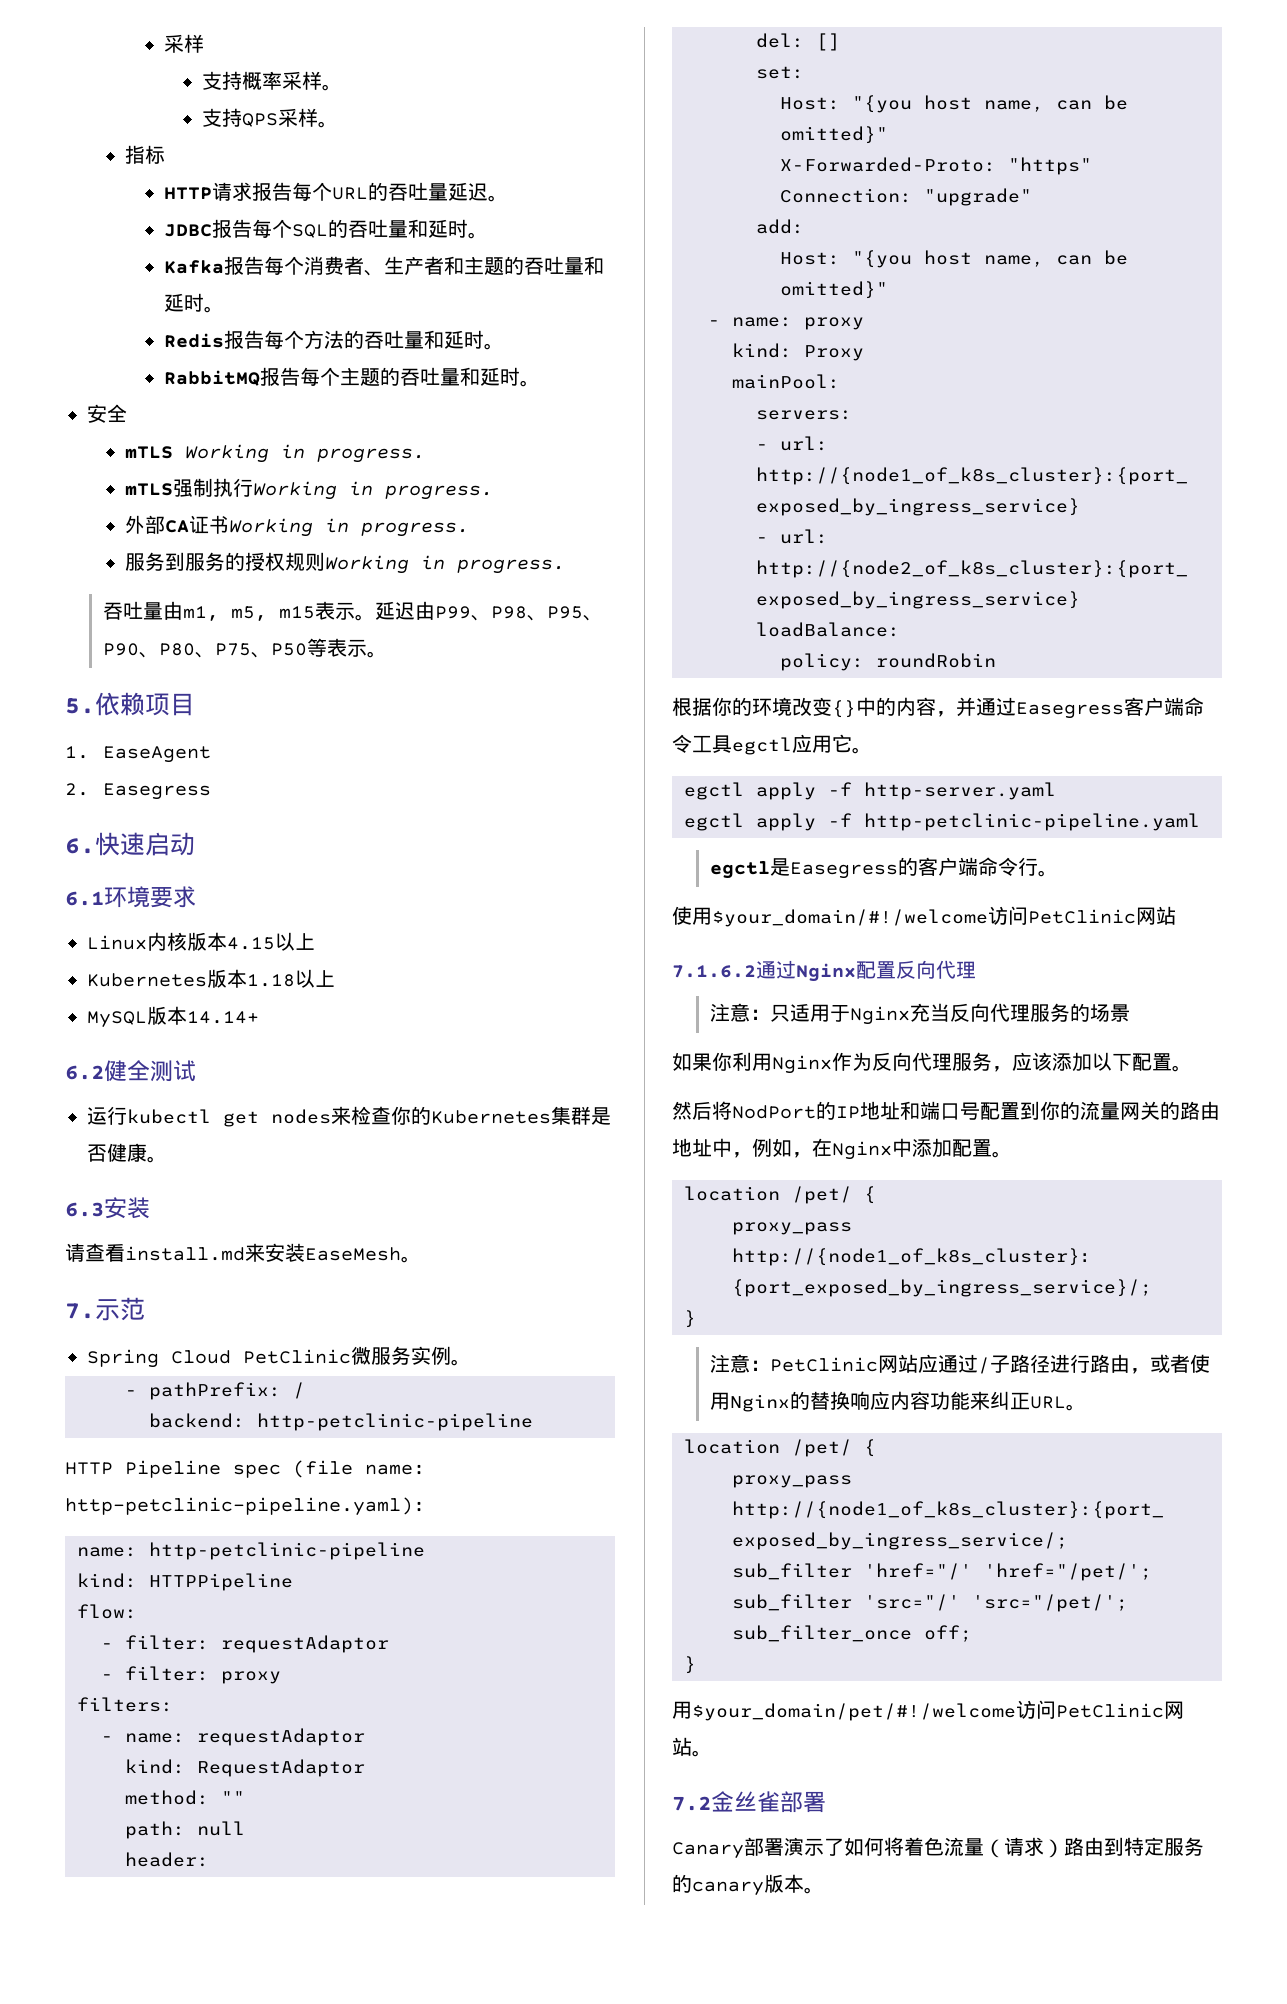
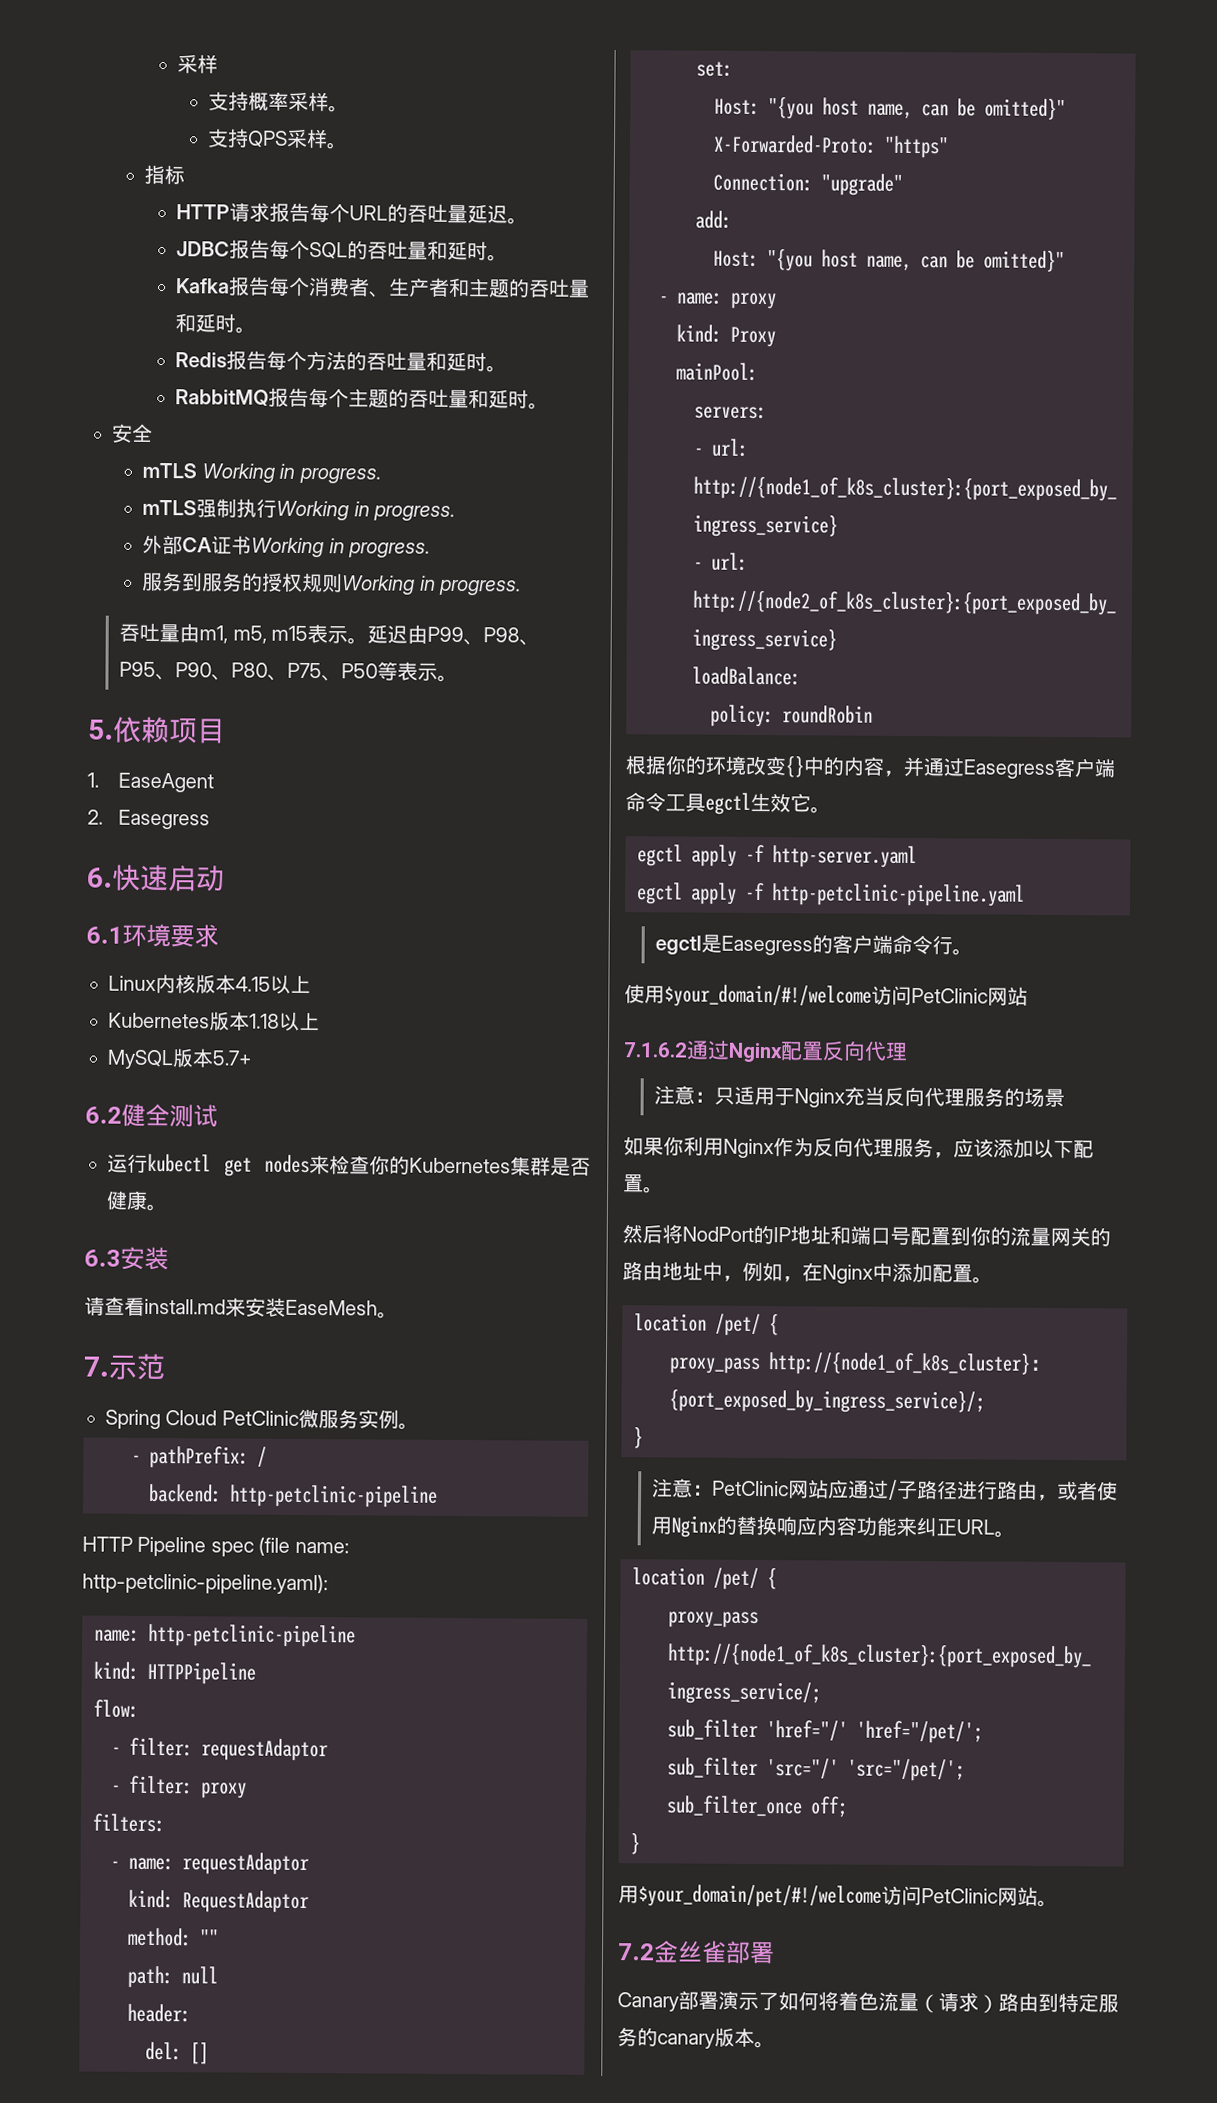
- MySQL版本14.14+
+ MySQL版本5.7+
- 根据你的环境改变{}中的内容，并通过Easegress客户端命令工具egctl应用它。
+ 根据你的环境改变{}中的内容，并通过Easegress客户端命令工具egctl生效它。

